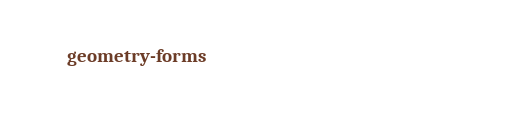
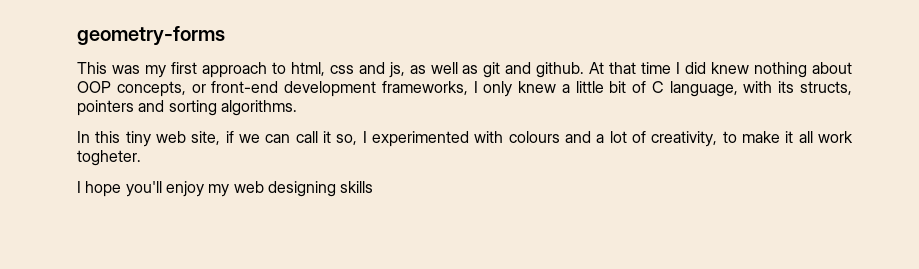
+ This was my first approach to html, css and js, as well as git and github. At that time I did knew nothing about OOP concepts, or front-end development frameworks, I only knew a little bit of C language, with its structs, pointers and sorting algorithms.
+ In this tiny web site, if we can call it so, I experimented with colours and a lot of creativity, to make it all work togheter.
+ I hope you'll enjoy my web designing skills

